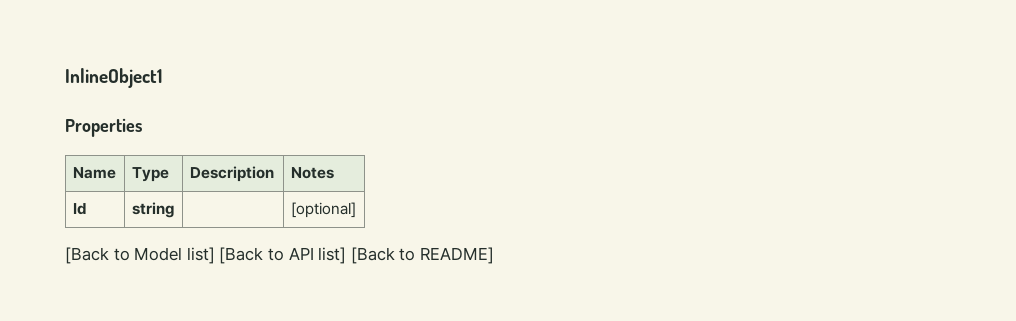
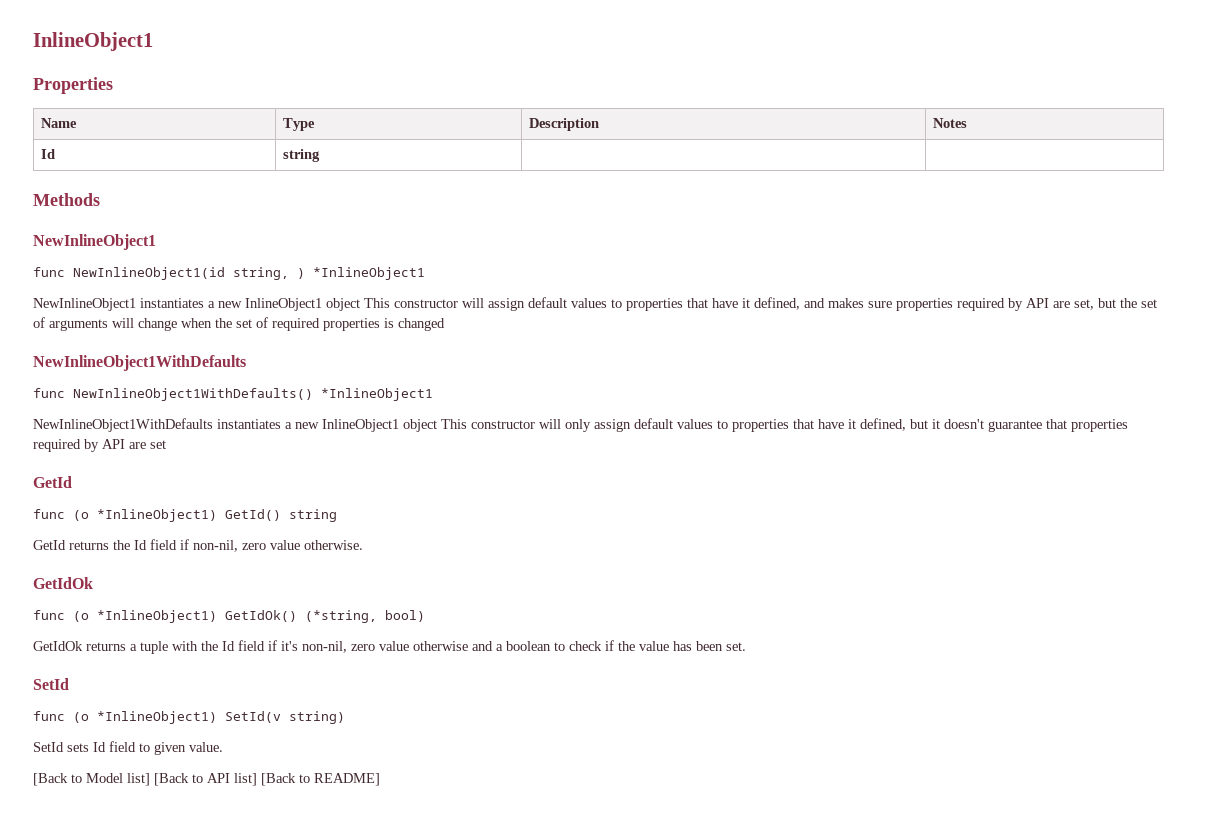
- Id | string | | [optional]
+ Id | string | |
+ Methods
+ NewInlineObject1
+ func NewInlineObject1(id string, ) *InlineObject1
+ NewInlineObject1 instantiates a new InlineObject1 object This constructor will assign default values to properties that have it defined, and makes sure properties required by API are set, but the set of arguments will change when the set of required properties is changed
+ NewInlineObject1WithDefaults
+ func NewInlineObject1WithDefaults() *InlineObject1
+ NewInlineObject1WithDefaults instantiates a new InlineObject1 object This constructor will only assign default values to properties that have it defined, but it doesn't guarantee that properties required by API are set
+ GetId
+ func (o *InlineObject1) GetId() string
+ GetId returns the Id field if non-nil, zero value otherwise.
+ GetIdOk
+ func (o *InlineObject1) GetIdOk() (*string, bool)
+ GetIdOk returns a tuple with the Id field if it's non-nil, zero value otherwise and a boolean to check if the value has been set.
+ SetId
+ func (o *InlineObject1) SetId(v string)
+ SetId sets Id field to given value.

